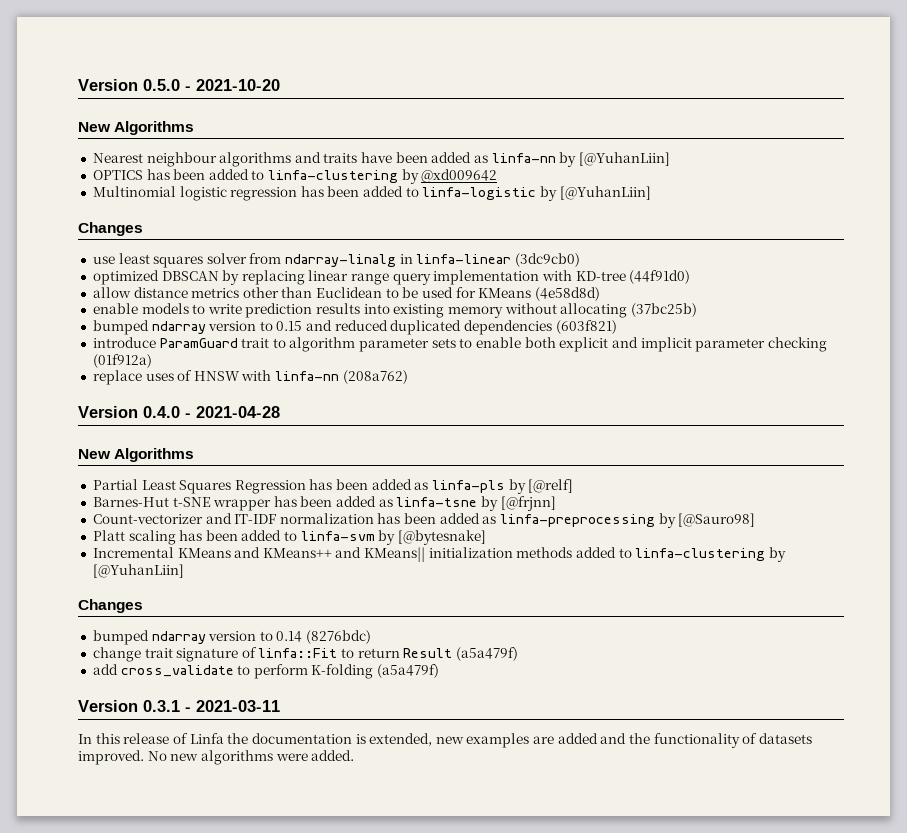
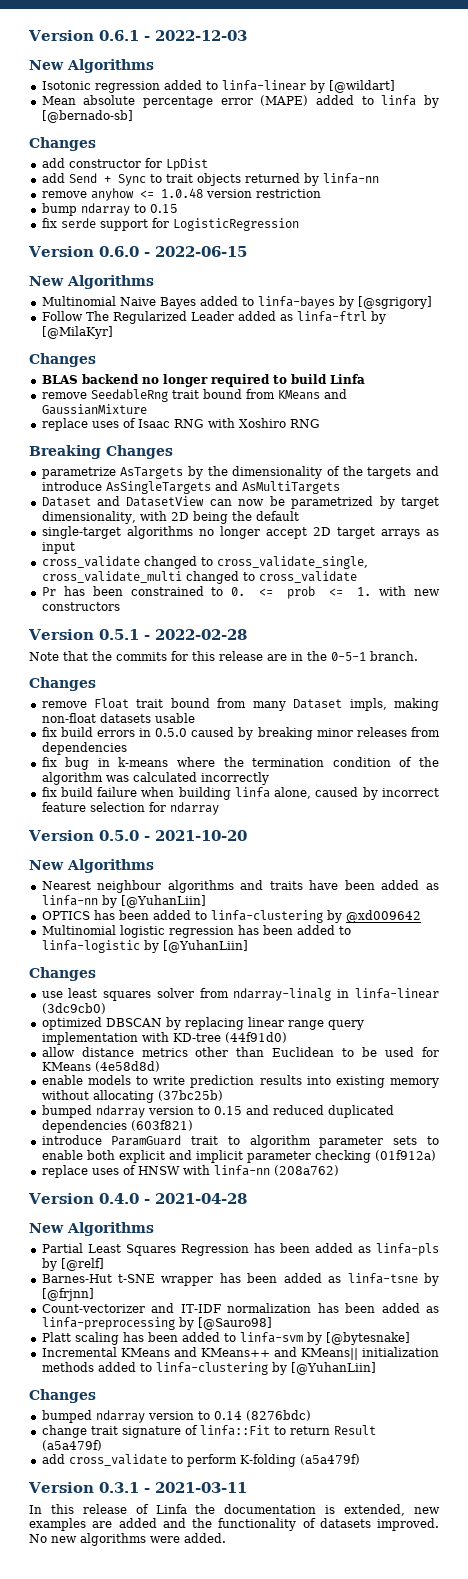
+ Version 0.6.1 - 2022-12-03
+ New Algorithms
+ Isotonic regression added to linfa-linear by [@wildart]
+ Mean absolute percentage error (MAPE) added to linfa by [@bernado-sb]
+ Changes
+ add constructor for LpDist
+ add Send + Sync to trait objects returned by linfa-nn
+ remove anyhow <= 1.0.48 version restriction
+ bump ndarray to 0.15
+ fix serde support for LogisticRegression
+ Version 0.6.0 - 2022-06-15
+ New Algorithms
+ Multinomial Naive Bayes added to linfa-bayes by [@sgrigory]
+ Follow The Regularized Leader added as linfa-ftrl by [@MilaKyr]
+ Changes
+ BLAS backend no longer required to build Linfa
+ remove SeedableRng trait bound from KMeans and GaussianMixture
+ replace uses of Isaac RNG with Xoshiro RNG
+ Breaking Changes
+ parametrize AsTargets by the dimensionality of the targets and introduce AsSingleTargets and AsMultiTargets
+ Dataset and DatasetView can now be parametrized by target dimensionality, with 2D being the default
+ single-target algorithms no longer accept 2D target arrays as input
+ cross_validate changed to cross_validate_single, cross_validate_multi changed to cross_validate
+ Pr has been constrained to 0. <= prob <= 1. with new constructors
+ Version 0.5.1 - 2022-02-28
+ Note that the commits for this release are in the 0-5-1 branch.
+ Changes
+ remove Float trait bound from many Dataset impls, making non-float datasets usable
+ fix build errors in 0.5.0 caused by breaking minor releases from dependencies
+ fix bug in k-means where the termination condition of the algorithm was calculated incorrectly
+ fix build failure when building linfa alone, caused by incorrect feature selection for ndarray

